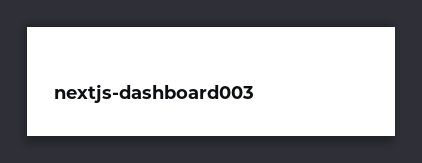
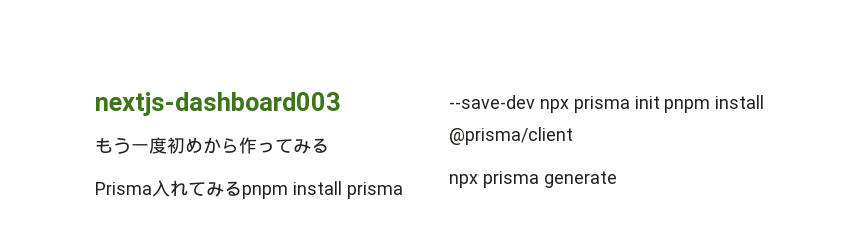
+ もう一度初めから作ってみる
+ Prisma入れてみるpnpm install prisma --save-dev npx prisma init pnpm install @prisma/client
+ npx prisma generate

